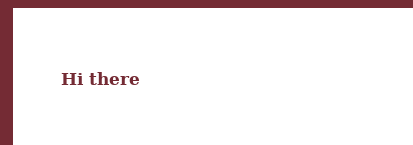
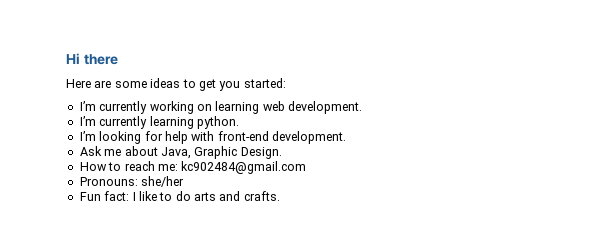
+ Here are some ideas to get you started:
+ I’m currently working on learning web development.
+ I’m currently learning python.
+ I’m looking for help with front-end development.
+ Ask me about Java, Graphic Design.
+ How to reach me: kc902484@gmail.com
+ Pronouns: she/her
+ Fun fact: I like to do arts and crafts.

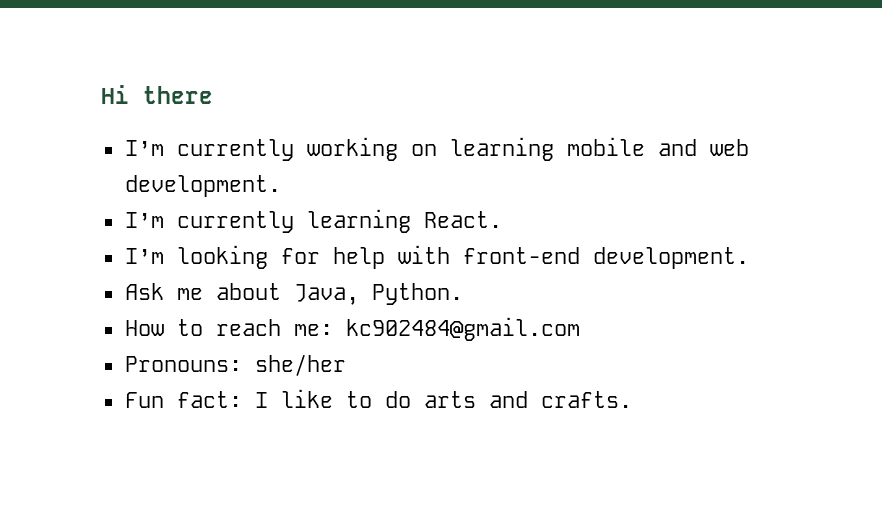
- Here are some ideas to get you started:
- I’m currently working on learning web development.
+ I’m currently working on learning mobile and web development.
- I’m currently learning python.
+ I’m currently learning React.
- Ask me about Java, Graphic Design.
+ Ask me about Java, Python.

